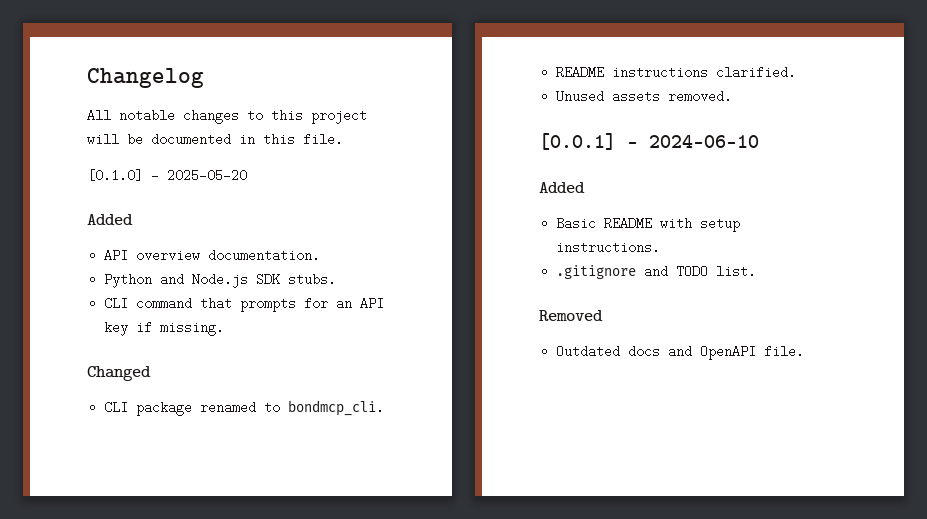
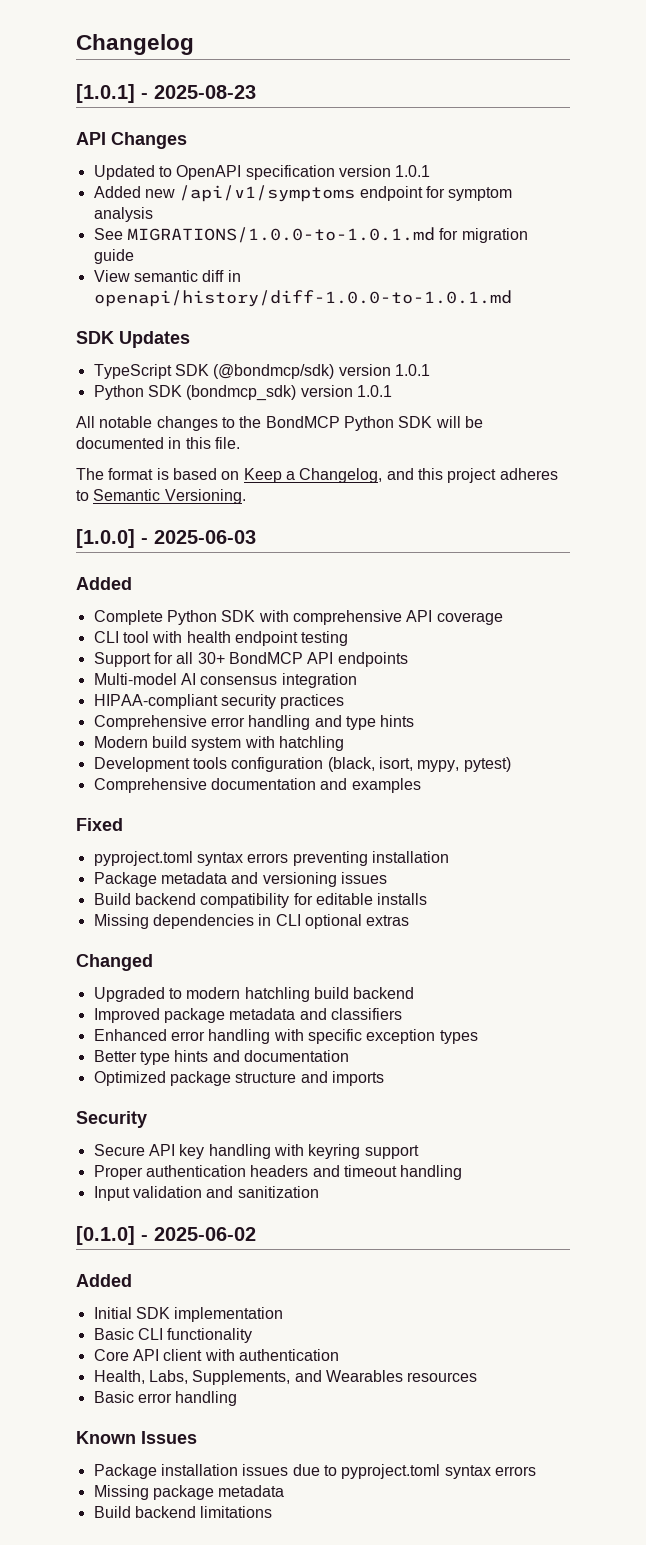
+ [1.0.1] - 2025-08-23
+ API Changes
+ Updated to OpenAPI specification version 1.0.1
+ Added new /api/v1/symptoms endpoint for symptom analysis
+ See MIGRATIONS/1.0.0-to-1.0.1.md for migration guide
+ View semantic diff in openapi/history/diff-1.0.0-to-1.0.1.md
+ SDK Updates
+ TypeScript SDK (@bondmcp/sdk) version 1.0.1
+ Python SDK (bondmcp_sdk) version 1.0.1
- All notable changes to this project will be documented in this file.
+ All notable changes to the BondMCP Python SDK will be documented in this file.
- [0.1.0] - 2025-05-20
+ The format is based on Keep a Changelog, and this project adheres to Semantic Versioning.
+ [1.0.0] - 2025-06-03
  Added
- API overview documentation.
- Python and Node.js SDK stubs.
- CLI command that prompts for an API key if missing.
+ Complete Python SDK with comprehensive API coverage
+ CLI tool with health endpoint testing
+ Support for all 30+ BondMCP API endpoints
+ Multi-model AI consensus integration
+ HIPAA-compliant security practices
+ Comprehensive error handling and type hints
+ Modern build system with hatchling
+ Development tools configuration (black, isort, mypy, pytest)
+ Comprehensive documentation and examples
+ Fixed
+ pyproject.toml syntax errors preventing installation
+ Package metadata and versioning issues
+ Build backend compatibility for editable installs
+ Missing dependencies in CLI optional extras
  Changed
- CLI package renamed to bondmcp_cli.
- README instructions clarified.
- Unused assets removed.
- [0.0.1] - 2024-06-10
+ Upgraded to modern hatchling build backend
+ Improved package metadata and classifiers
+ Enhanced error handling with specific exception types
+ Better type hints and documentation
+ Optimized package structure and imports
+ Security
+ Secure API key handling with keyring support
+ Proper authentication headers and timeout handling
+ Input validation and sanitization
+ [0.1.0] - 2025-06-02
  Added
- Basic README with setup instructions.
- .gitignore and TODO list.
- Removed
- Outdated docs and OpenAPI file.
+ Initial SDK implementation
+ Basic CLI functionality
+ Core API client with authentication
+ Health, Labs, Supplements, and Wearables resources
+ Basic error handling
+ Known Issues
+ Package installation issues due to pyproject.toml syntax errors
+ Missing package metadata
+ Build backend limitations

